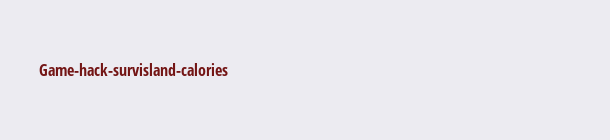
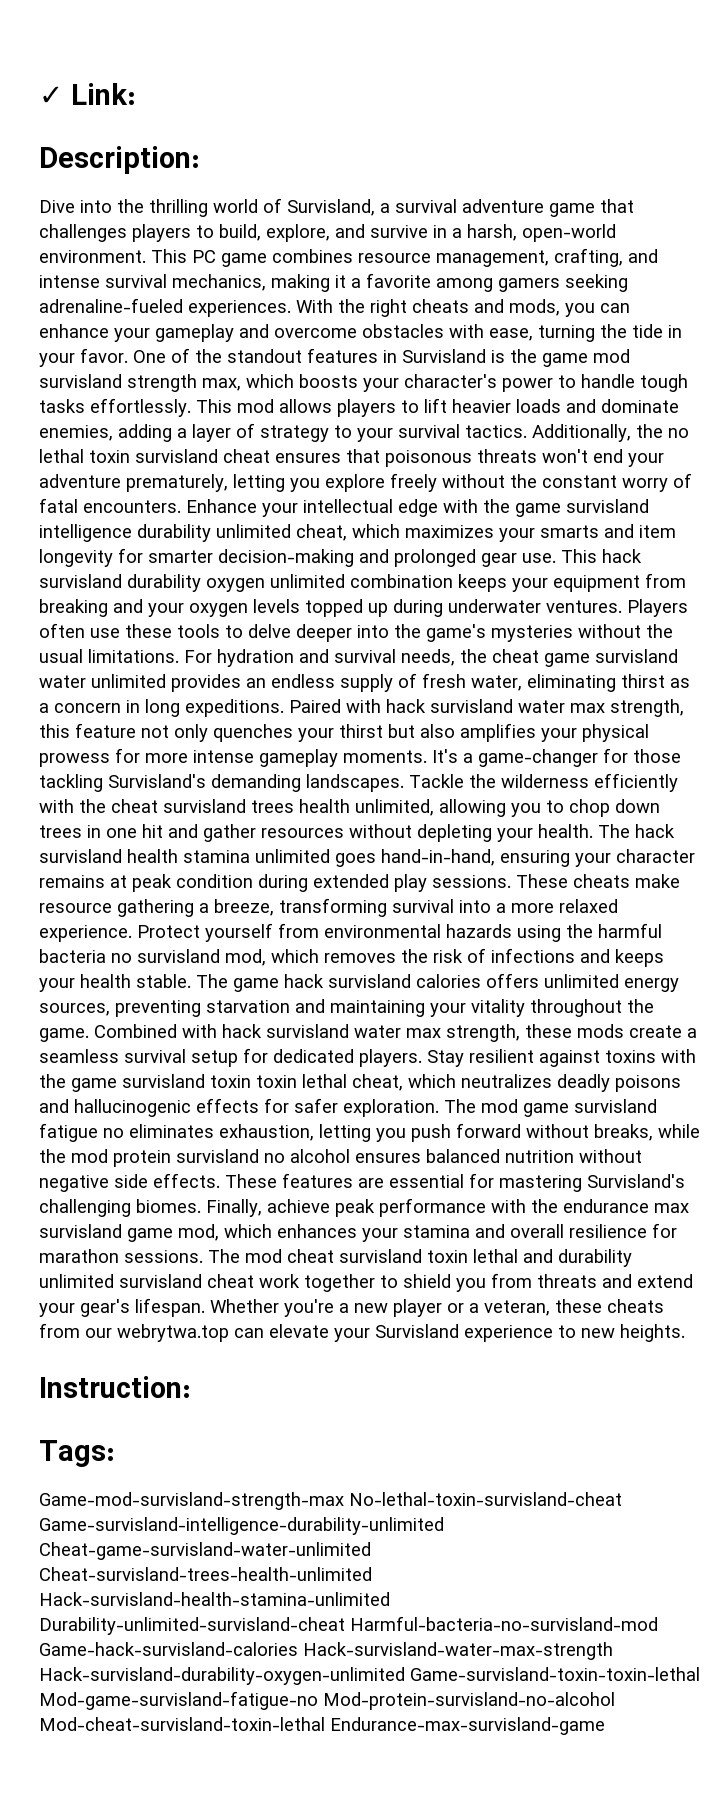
- Game-hack-survisland-calories
+ ✓ Link:
+ Description:
+ Dive into the thrilling world of Survisland, a survival adventure game that challenges players to build, explore, and survive in a harsh, open-world environment. This PC game combines resource management, crafting, and intense survival mechanics, making it a favorite among gamers seeking adrenaline-fueled experiences. With the right cheats and mods, you can enhance your gameplay and overcome obstacles with ease, turning the tide in your favor. One of the standout features in Survisland is the game mod survisland strength max, which boosts your character's power to handle tough tasks effortlessly. This mod allows players to lift heavier loads and dominate enemies, adding a layer of strategy to your survival tactics. Additionally, the no lethal toxin survisland cheat ensures that poisonous threats won't end your adventure prematurely, letting you explore freely without the constant worry of fatal encounters. Enhance your intellectual edge with the game survisland intelligence durability unlimited cheat, which maximizes your smarts and item longevity for smarter decision-making and prolonged gear use. This hack survisland durability oxygen unlimited combination keeps your equipment from breaking and your oxygen levels topped up during underwater ventures. Players often use these tools to delve deeper into the game's mysteries without the usual limitations. For hydration and survival needs, the cheat game survisland water unlimited provides an endless supply of fresh water, eliminating thirst as a concern in long expeditions. Paired with hack survisland water max strength, this feature not only quenches your thirst but also amplifies your physical prowess for more intense gameplay moments. It's a game-changer for those tackling Survisland's demanding landscapes. Tackle the wilderness efficiently with the cheat survisland trees health unlimited, allowing you to chop down trees in one hit and gather resources without depleting your health. The hack survisland health stamina unlimited goes hand-in-hand, ensuring your character remains at peak condition during extended play sessions. These cheats make resource gathering a breeze, transforming survival into a more relaxed experience. Protect yourself from environmental hazards using the harmful bacteria no survisland mod, which removes the risk of infections and keeps your health stable. The game hack survisland calories offers unlimited energy sources, preventing starvation and maintaining your vitality throughout the game. Combined with hack survisland water max strength, these mods create a seamless survival setup for dedicated players. Stay resilient against toxins with the game survisland toxin toxin lethal cheat, which neutralizes deadly poisons and hallucinogenic effects for safer exploration. The mod game survisland fatigue no eliminates exhaustion, letting you push forward without breaks, while the mod protein survisland no alcohol ensures balanced nutrition without negative side effects. These features are essential for mastering Survisland's challenging biomes. Finally, achieve peak performance with the endurance max survisland game mod, which enhances your stamina and overall resilience for marathon sessions. The mod cheat survisland toxin lethal and durability unlimited survisland cheat work together to shield you from threats and extend your gear's lifespan. Whether you're a new player or a veteran, these cheats from our webrytwa.top can elevate your Survisland experience to new heights.
+ Instruction:
+ Tags:
+ Game-mod-survisland-strength-max No-lethal-toxin-survisland-cheat Game-survisland-intelligence-durability-unlimited Cheat-game-survisland-water-unlimited Cheat-survisland-trees-health-unlimited Hack-survisland-health-stamina-unlimited Durability-unlimited-survisland-cheat Harmful-bacteria-no-survisland-mod Game-hack-survisland-calories Hack-survisland-water-max-strength Hack-survisland-durability-oxygen-unlimited Game-survisland-toxin-toxin-lethal Mod-game-survisland-fatigue-no Mod-protein-survisland-no-alcohol Mod-cheat-survisland-toxin-lethal Endurance-max-survisland-game

